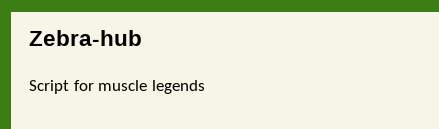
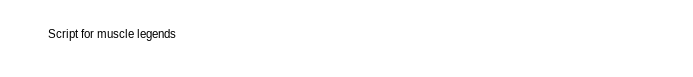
- Zebra-hub

